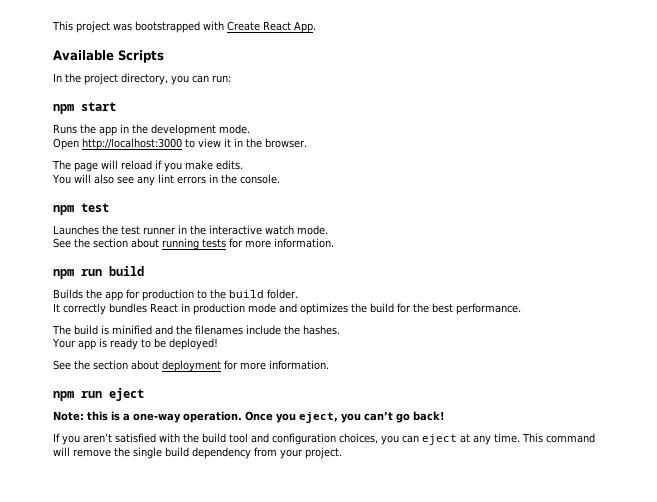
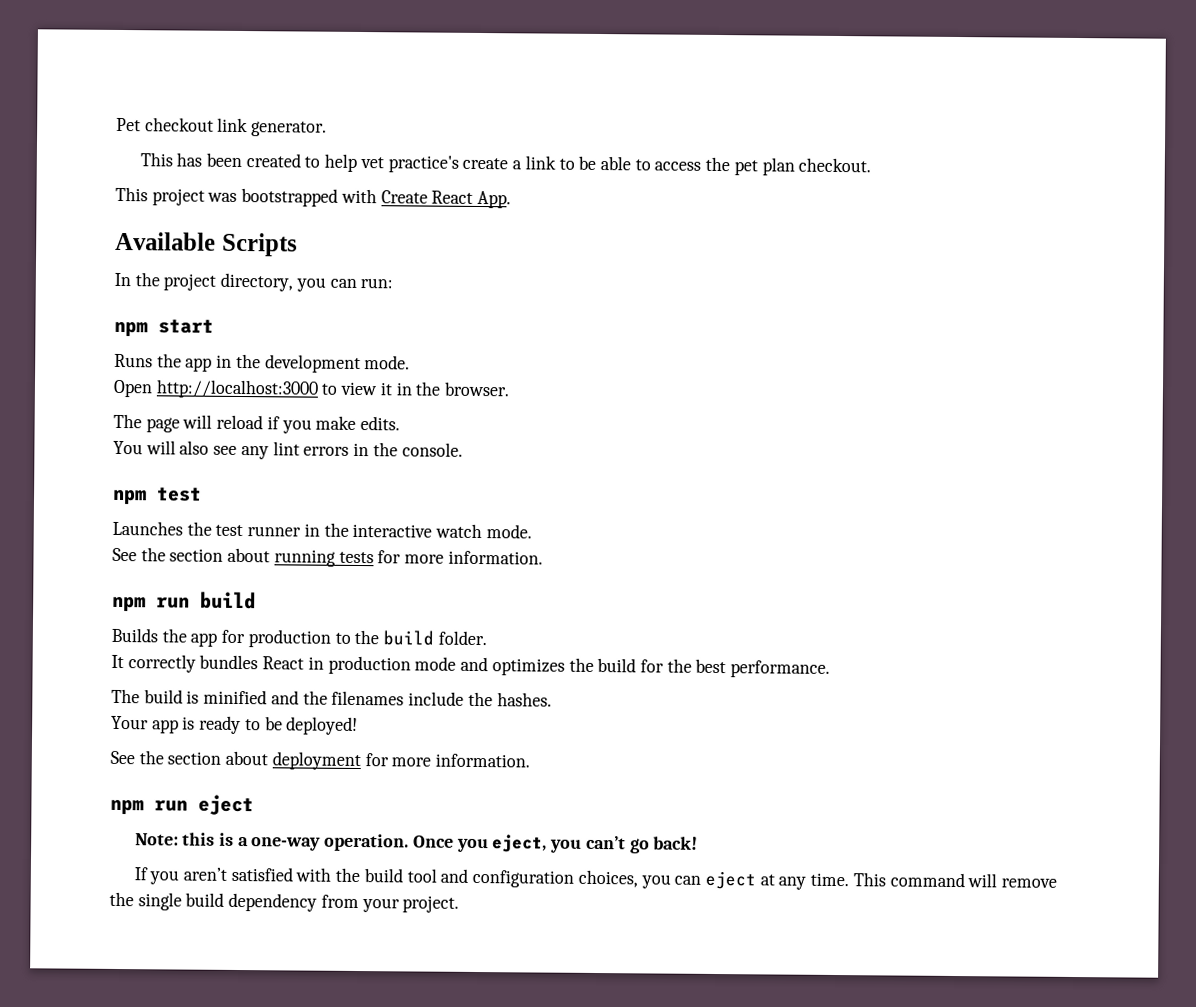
+ Pet checkout link generator.
+ This has been created to help vet practice's create a link to be able to access the pet plan checkout.

